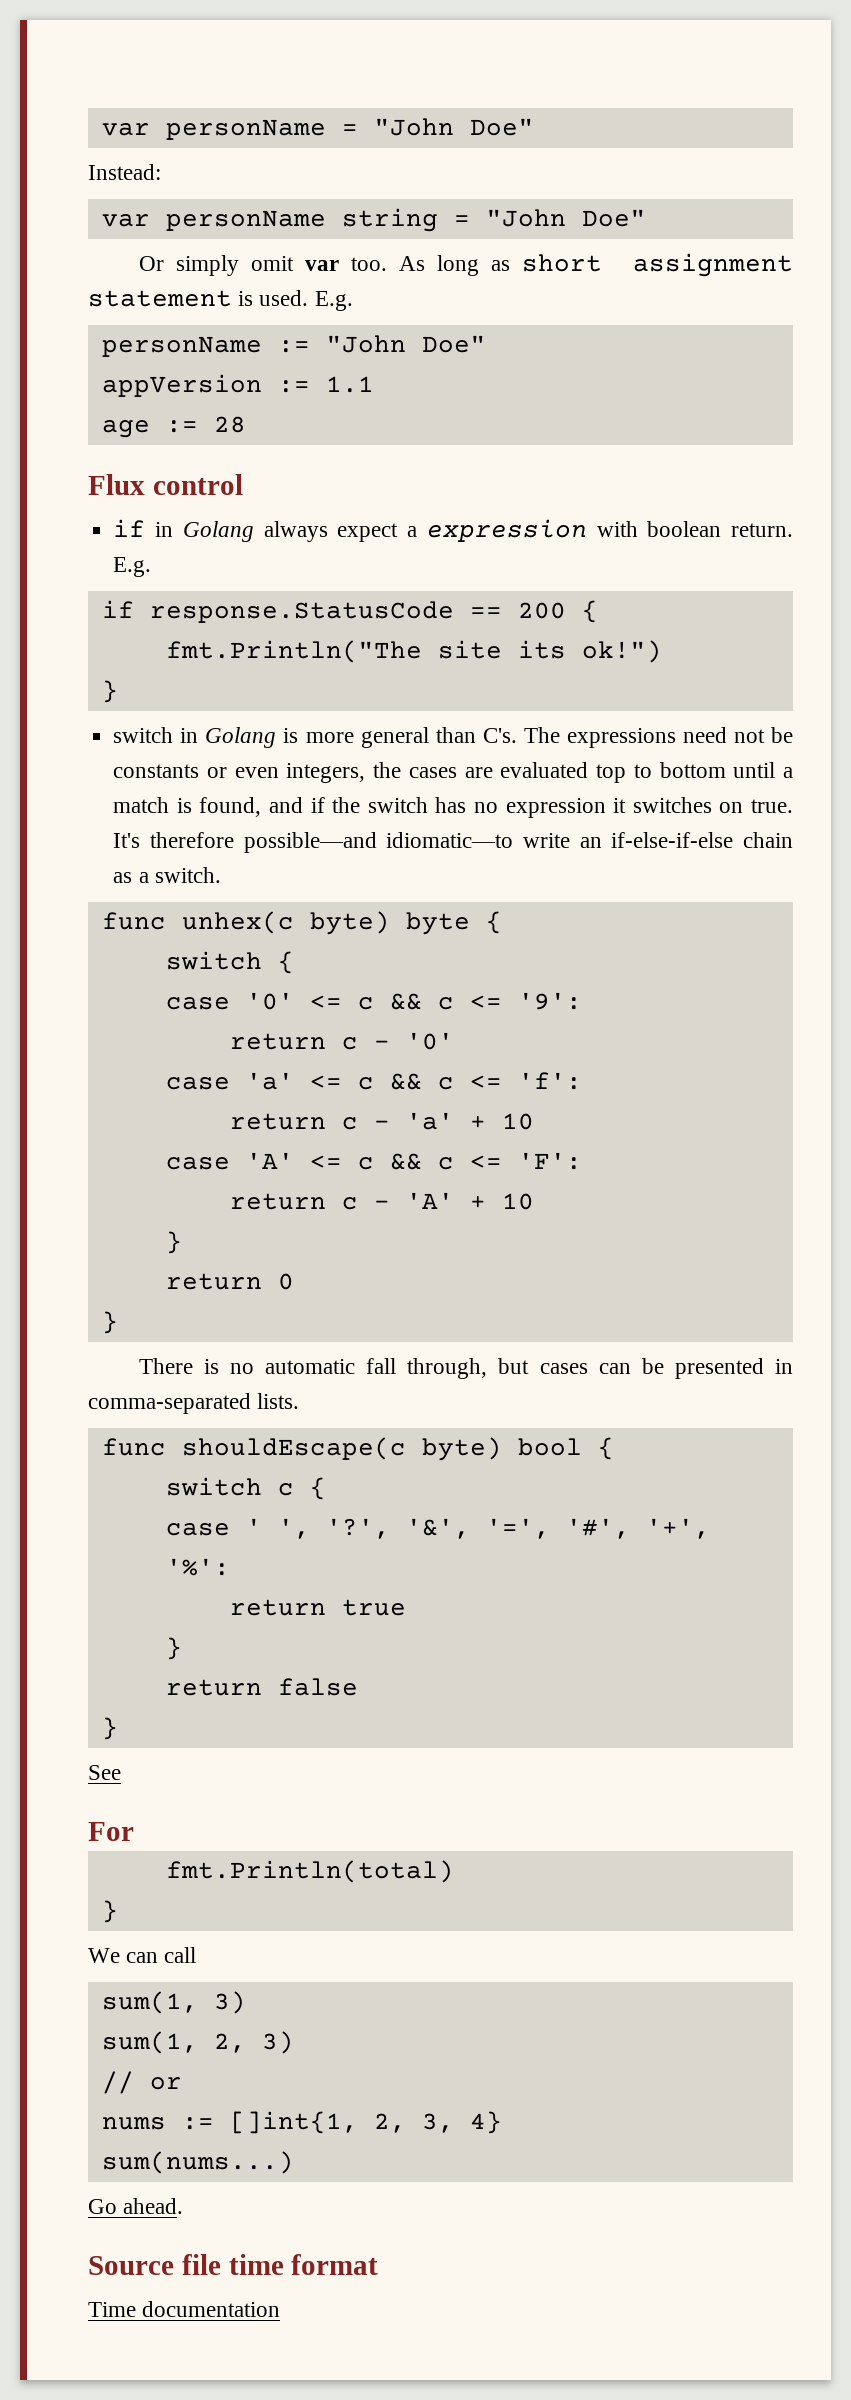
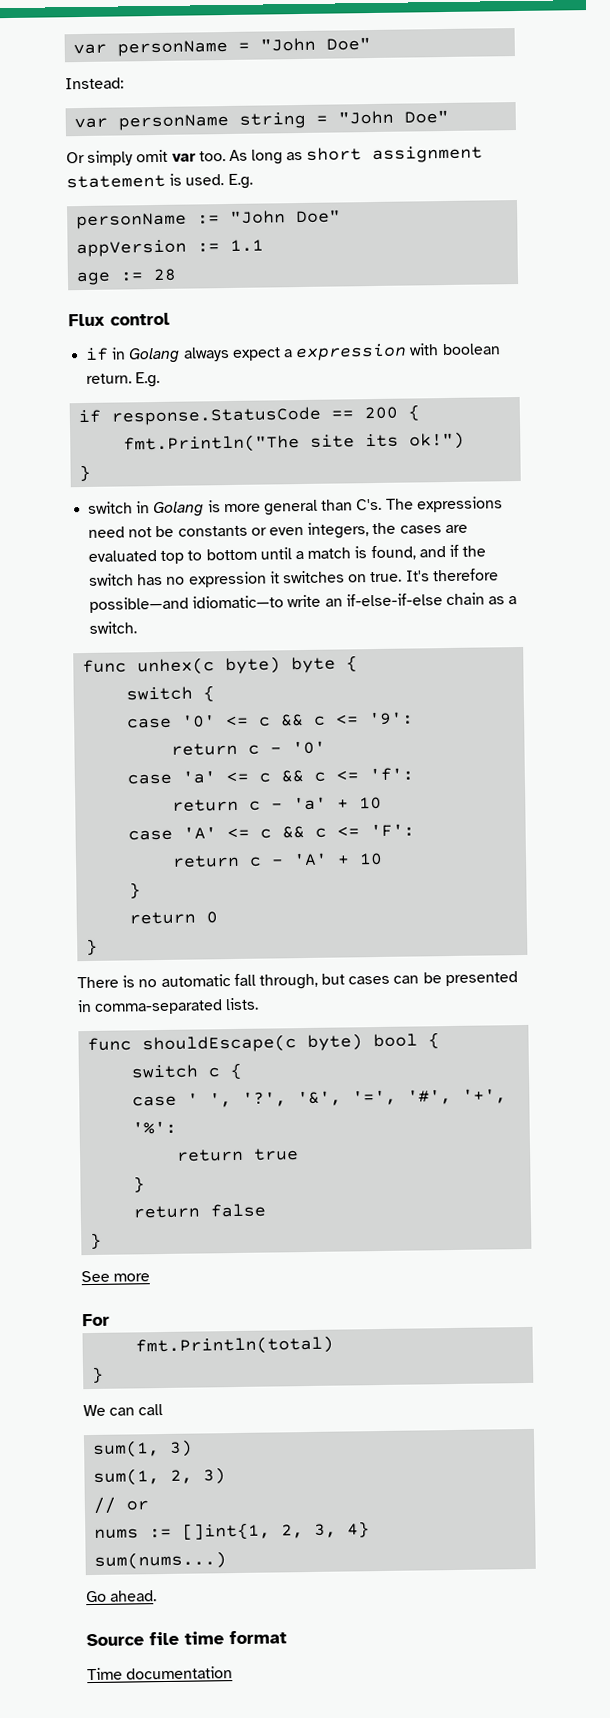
- See
+ See more

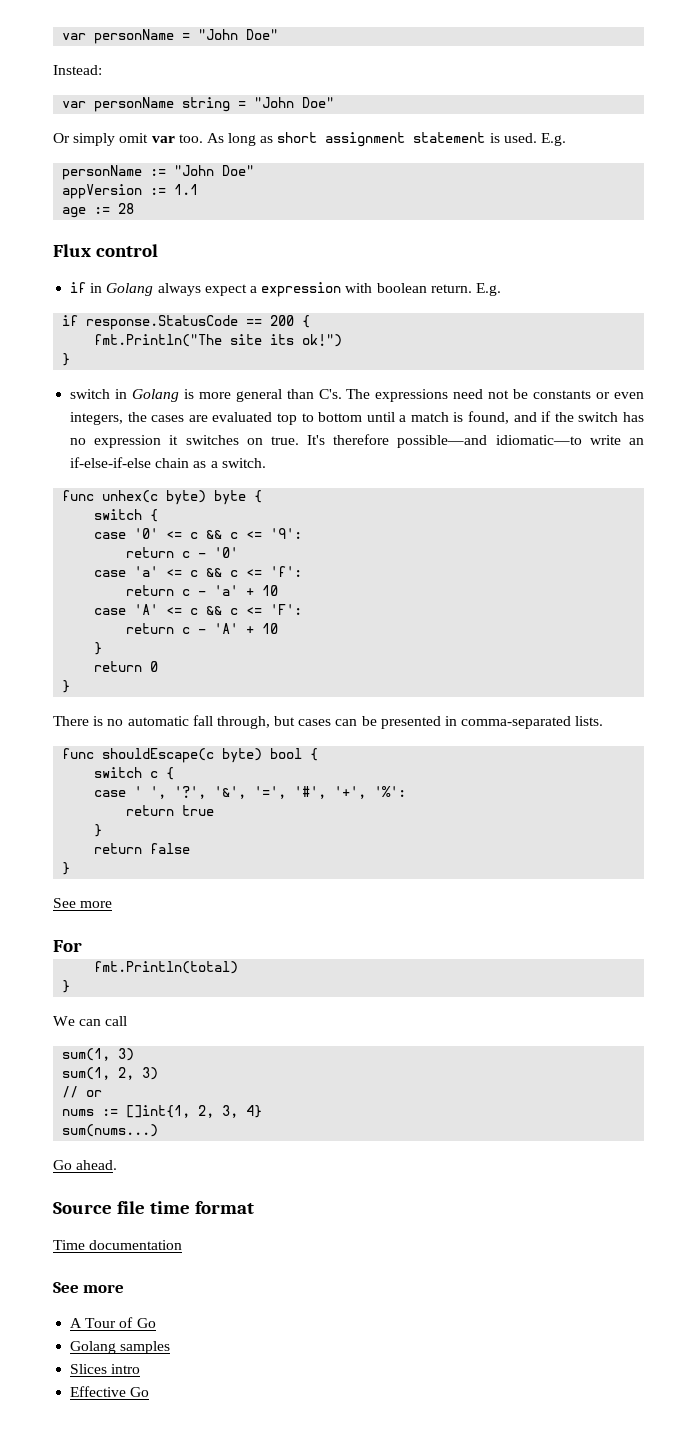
  Time documentation
+ See more
+ A Tour of Go
+ Golang samples
+ Slices intro
+ Effective Go

